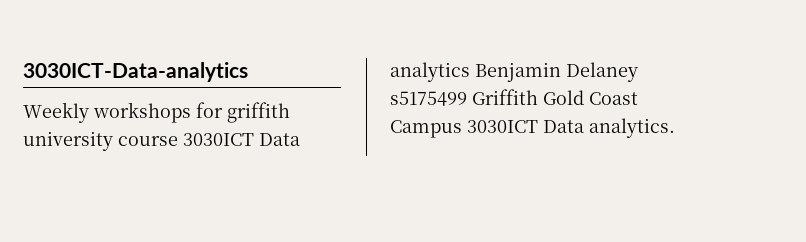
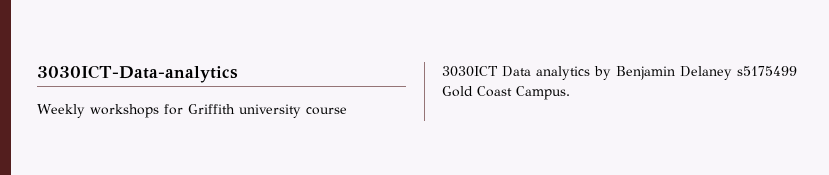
- Weekly workshops for griffith university course 3030ICT Data analytics Benjamin Delaney s5175499 Griffith Gold Coast Campus 3030ICT Data analytics.
+ Weekly workshops for Griffith university course 3030ICT Data analytics by Benjamin Delaney s5175499 Gold Coast Campus.

